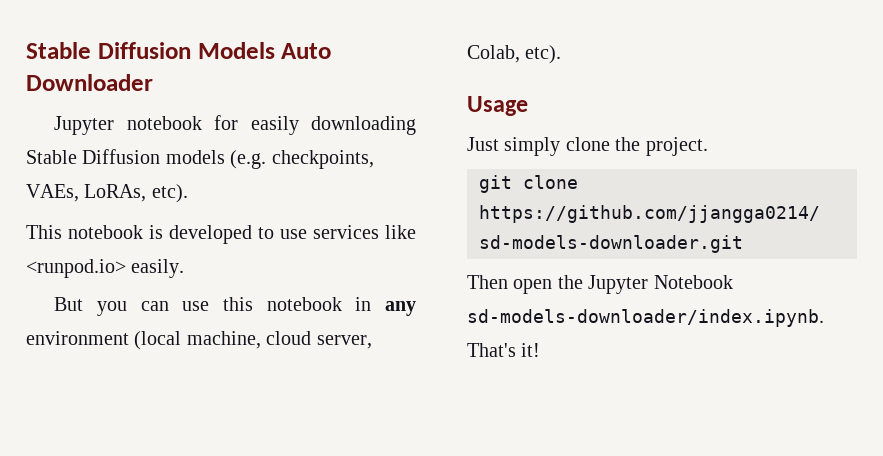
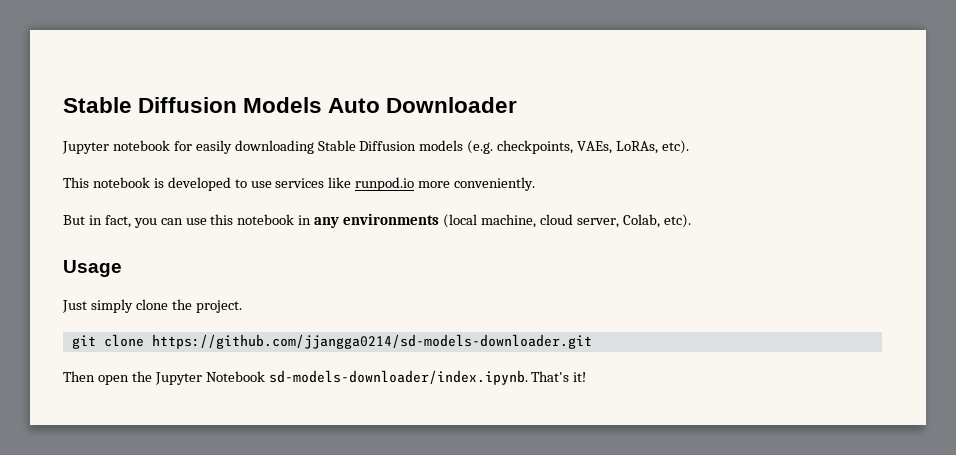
- This notebook is developed to use services like <runpod.io> easily.
+ This notebook is developed to use services like runpod.io more conveniently.
- But you can use this notebook in any environment (local machine, cloud server, Colab, etc).
+ But in fact, you can use this notebook in any environments (local machine, cloud server, Colab, etc).

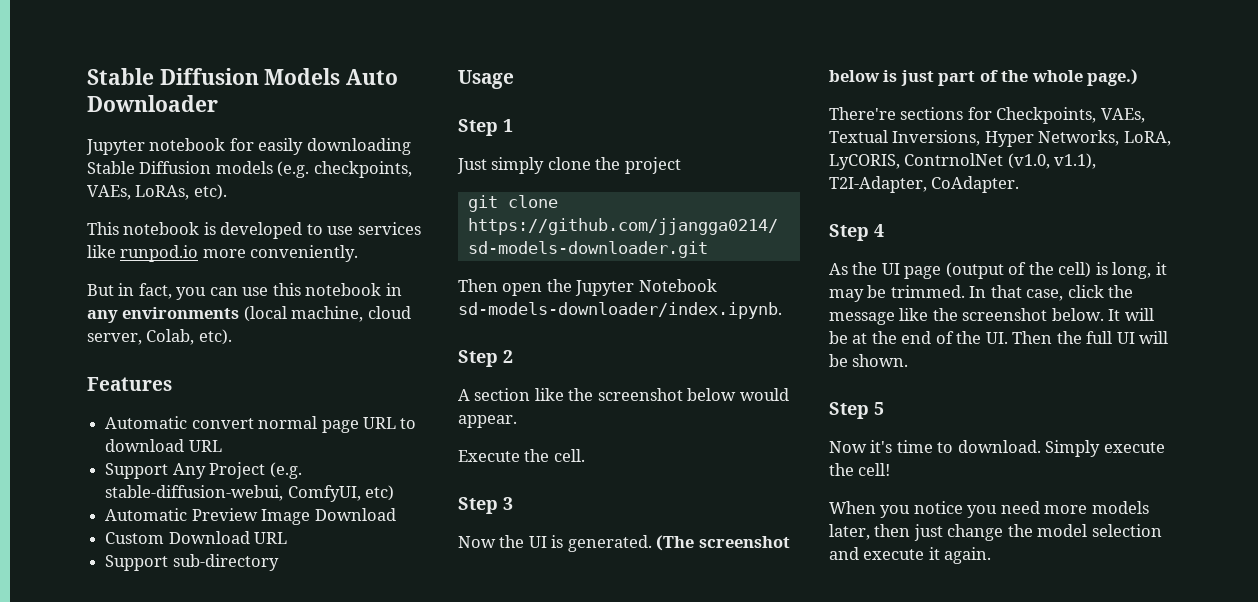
+ Features
+ Automatic convert normal page URL to download URL
+ Support Any Project (e.g. stable-diffusion-webui, ComfyUI, etc)
+ Automatic Preview Image Download
+ Custom Download URL
+ Support sub-directory
+ Step 1
- Just simply clone the project.
+ Just simply clone the project
- Then open the Jupyter Notebook sd-models-downloader/index.ipynb. That's it!
+ Then open the Jupyter Notebook sd-models-downloader/index.ipynb.
+ Step 2
+ A section like the screenshot below would appear.
+ Execute the cell.
+ Step 3
+ Now the UI is generated. (The screenshot below is just part of the whole page.)
+ There're sections for Checkpoints, VAEs, Textual Inversions, Hyper Networks, LoRA, LyCORIS, ContrnolNet (v1.0, v1.1), T2I-Adapter, CoAdapter.
+ Step 4
+ As the UI page (output of the cell) is long, it may be trimmed. In that case, click the message like the screenshot below. It will be at the end of the UI. Then the full UI will be shown.
+ Step 5
+ Now it's time to download. Simply execute the cell!
+ When you notice you need more models later, then just change the model selection and execute it again.

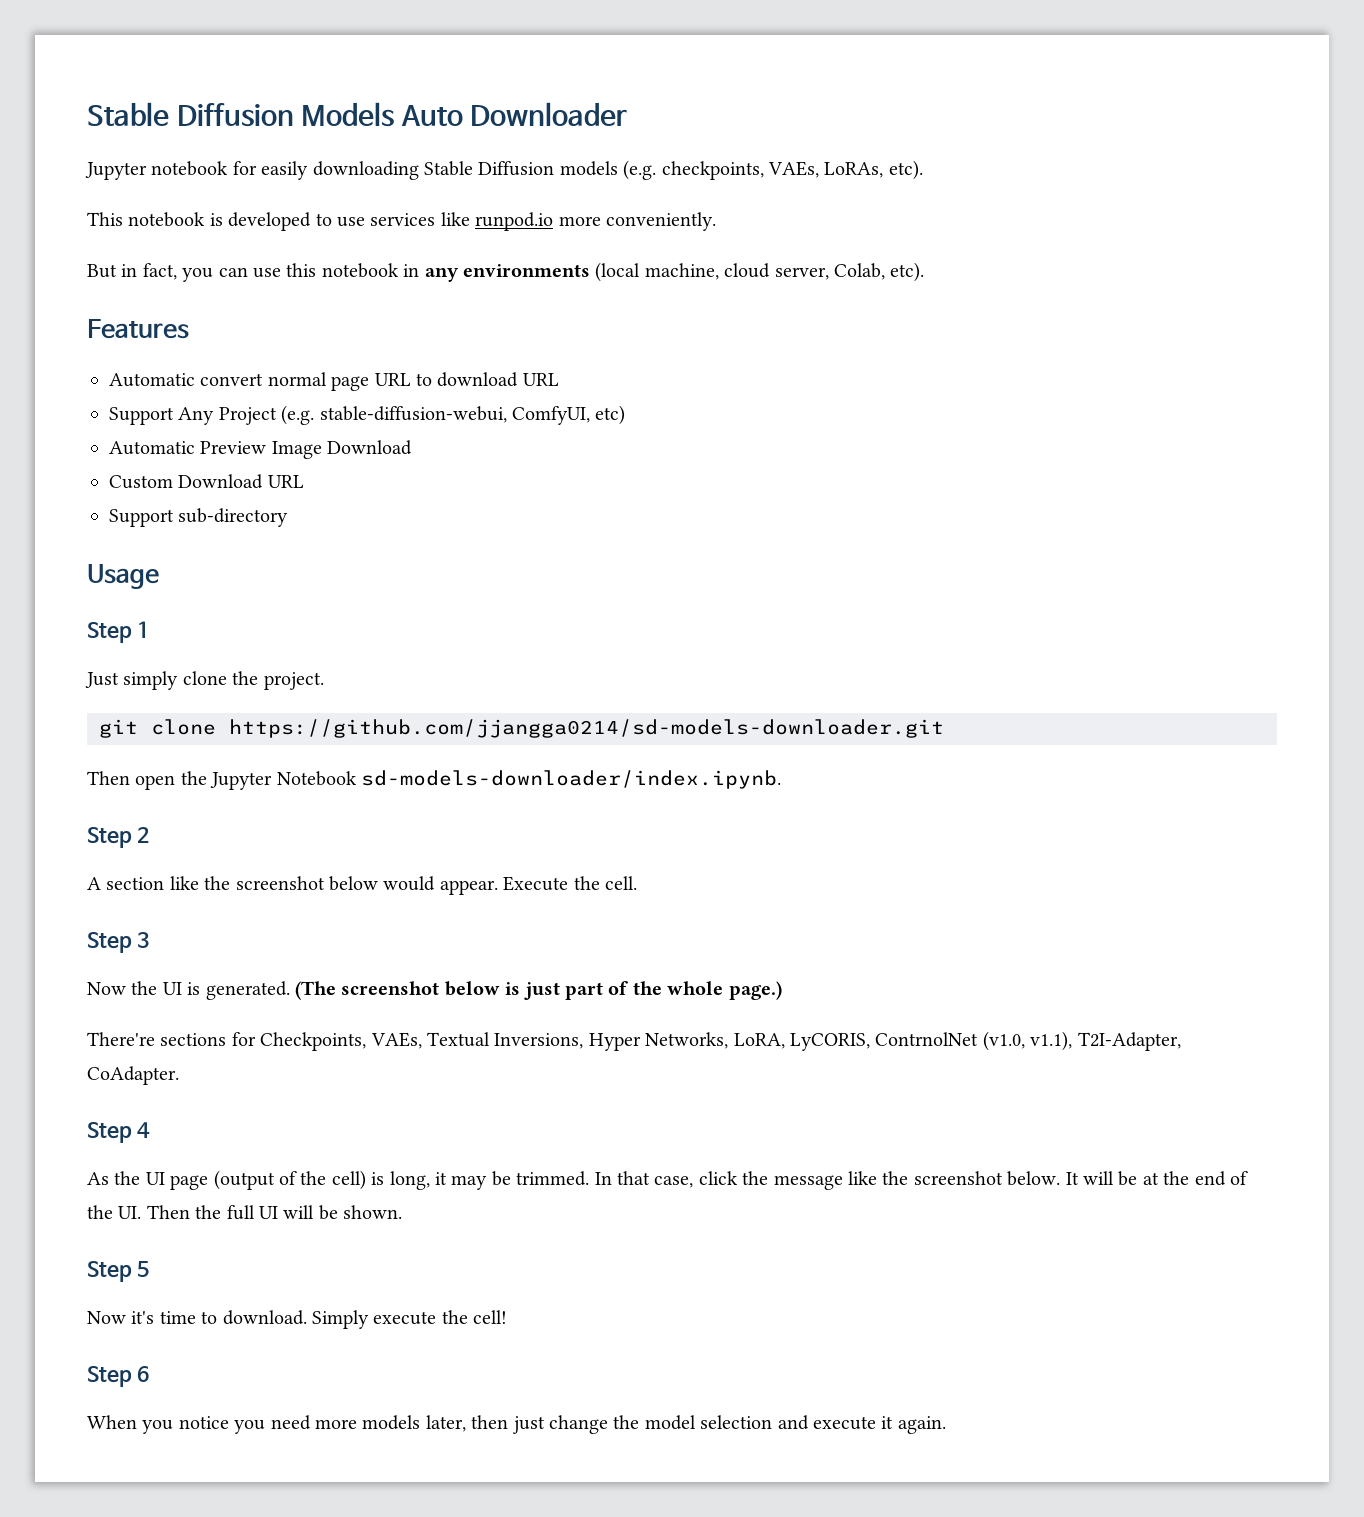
- Just simply clone the project
+ Just simply clone the project.
- A section like the screenshot below would appear.
- Execute the cell.
+ A section like the screenshot below would appear. Execute the cell.
+ Step 6

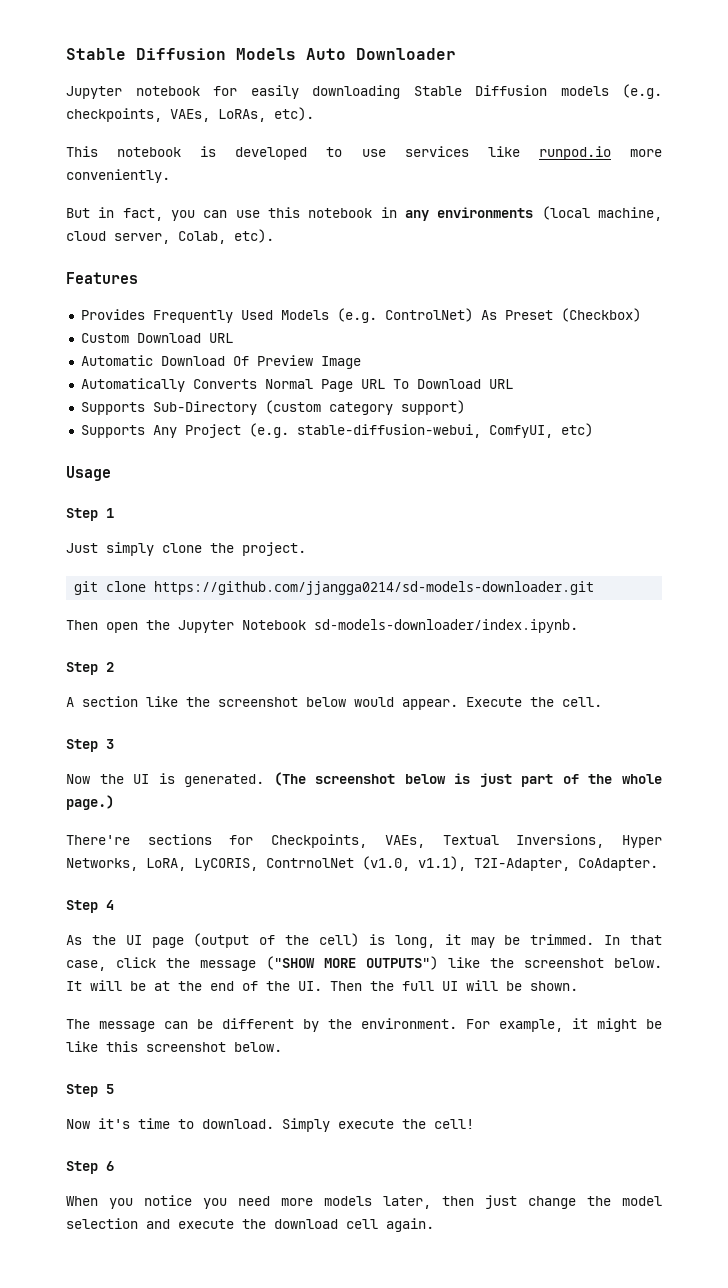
- Automatic convert normal page URL to download URL
- Support Any Project (e.g. stable-diffusion-webui, ComfyUI, etc)
+ Provides Frequently Used Models (e.g. ControlNet) As Preset (Checkbox)
+ Custom Download URL
+ Automatic Download Of Preview Image
+ Automatically Converts Normal Page URL To Download URL
+ Supports Sub-Directory (custom category support)
+ Supports Any Project (e.g. stable-diffusion-webui, ComfyUI, etc)
- Automatic Preview Image Download
- Custom Download URL
- Support sub-directory
- In that case, click the message like the screenshot below.
+ In that case, click the message ("SHOW MORE OUTPUTS") like the screenshot below.
+ The message can be different by the environment. For example, it might be like this screenshot below.
- When you notice you need more models later, then just change the model selection and execute it again.
+ When you notice you need more models later, then just change the model selection and execute the download cell again.

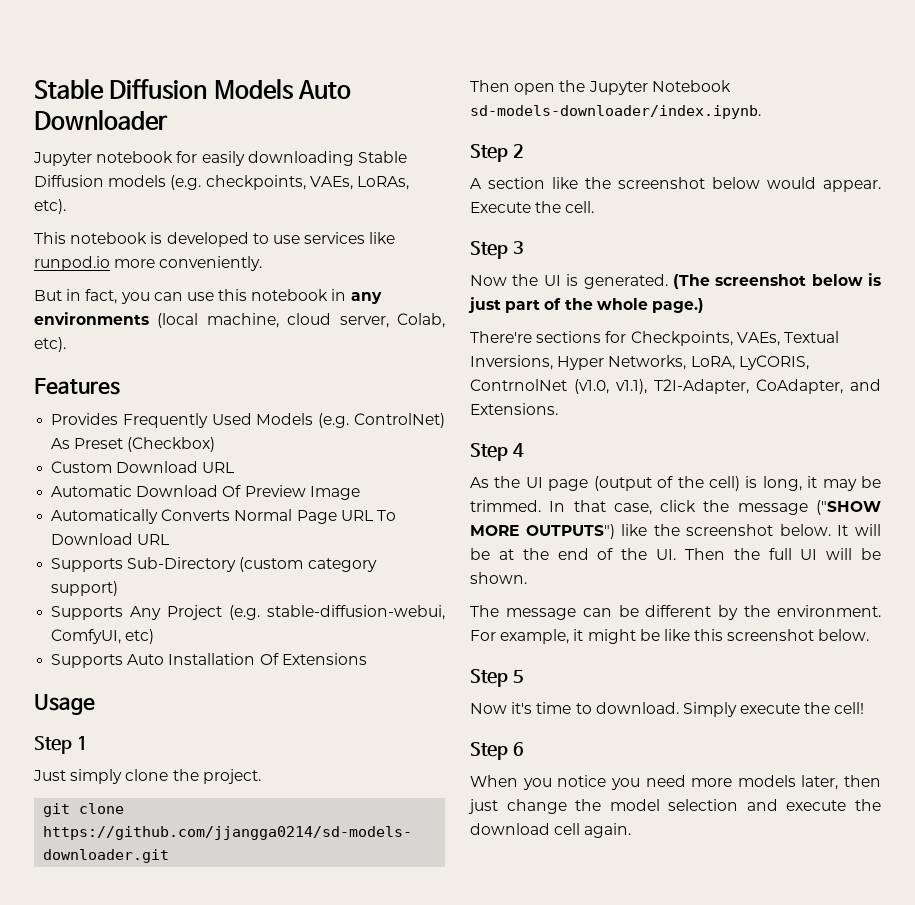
+ Supports Auto Installation Of Extensions
- There're sections for Checkpoints, VAEs, Textual Inversions, Hyper Networks, LoRA, LyCORIS, ContrnolNet (v1.0, v1.1), T2I-Adapter, CoAdapter.
+ There're sections for Checkpoints, VAEs, Textual Inversions, Hyper Networks, LoRA, LyCORIS, ContrnolNet (v1.0, v1.1), T2I-Adapter, CoAdapter, and Extensions.

